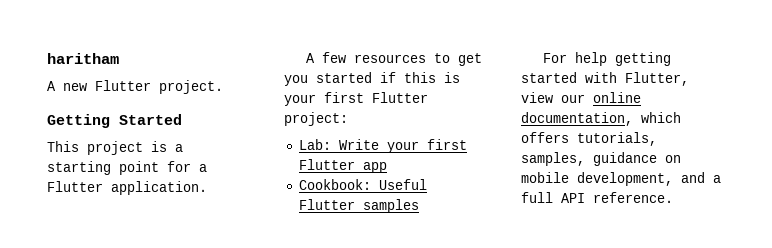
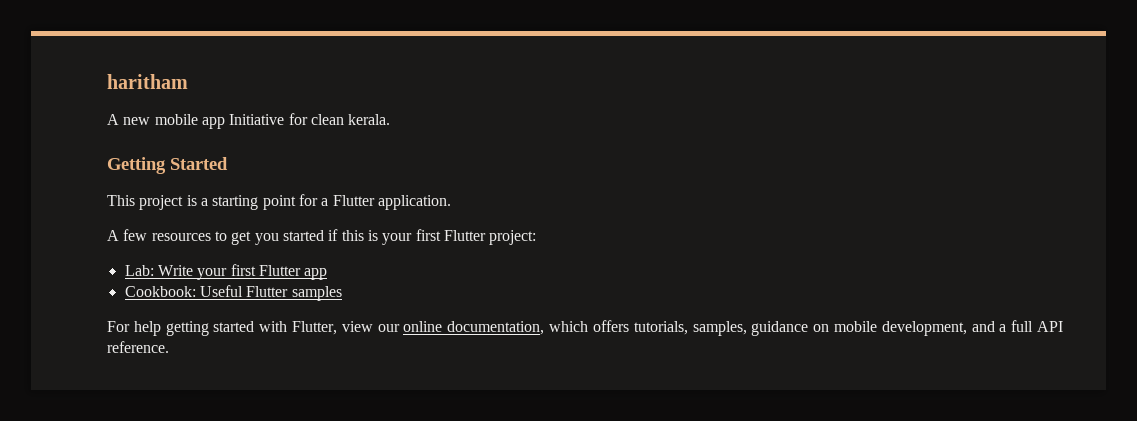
- A new Flutter project.
+ A new mobile app Initiative for clean kerala.

